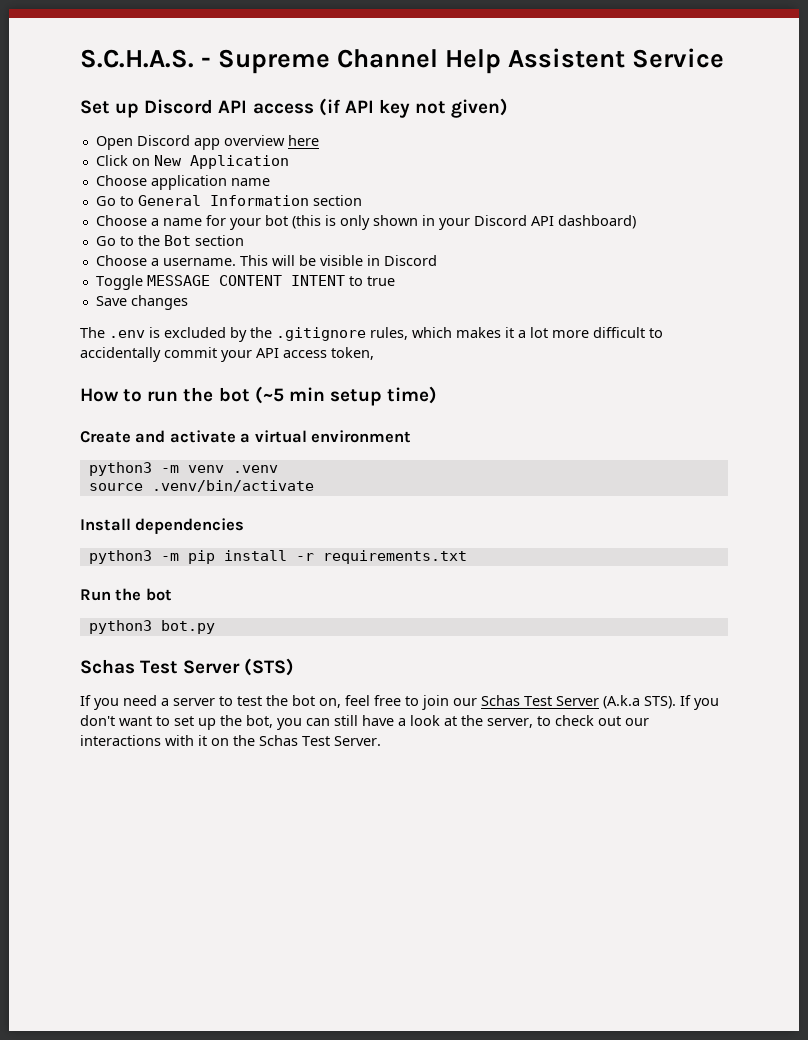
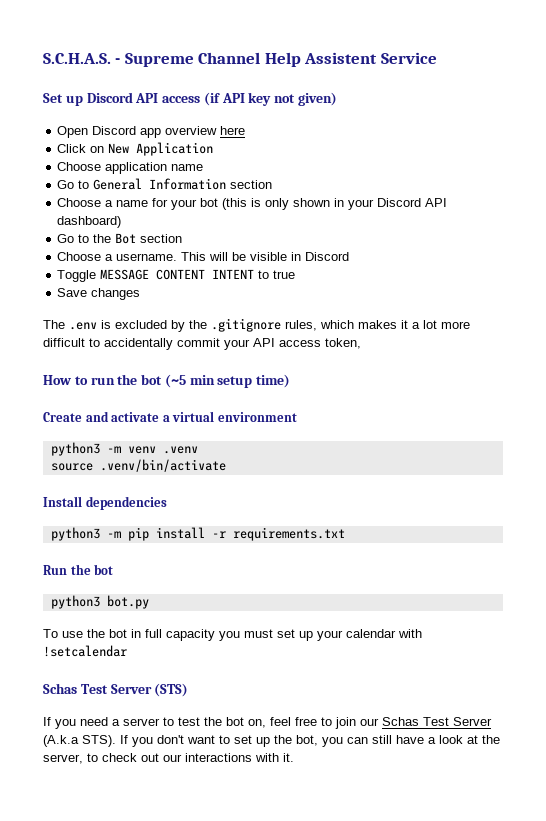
+ To use the bot in full capacity you must set up your calendar with !setcalendar
- If you don't want to set up the bot, you can still have a look at the server, to check out our interactions with it on the Schas Test Server.
+ If you don't want to set up the bot, you can still have a look at the server, to check out our interactions with it.

